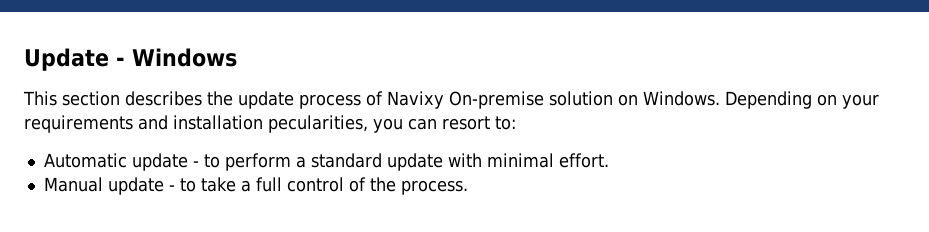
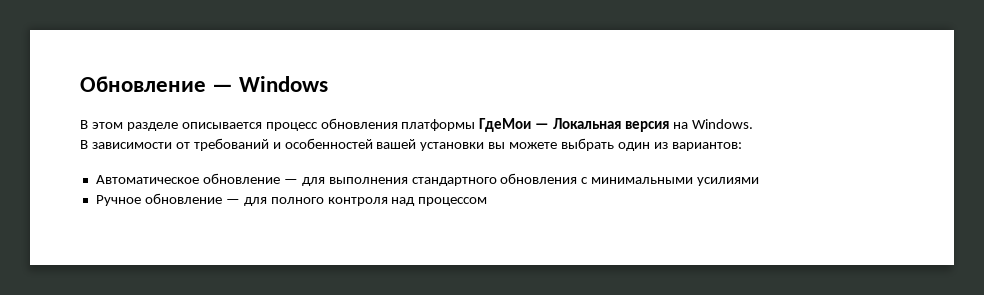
- Update - Windows
+ Обновление — Windows
- This section describes the update process of Navixy On-premise solution on Windows. Depending on your requirements and installation pecularities, you can resort to:
- Automatic update - to perform a standard update with minimal effort.
- Manual update - to take a full control of the process.
+ В этом разделе описывается процесс обновления платформы ГдеМои — Локальная версия на Windows.
+ В зависимости от требований и особенностей вашей установки вы можете выбрать один из вариантов:
+ Автоматическое обновление — для выполнения стандартного обновления с минимальными усилиями
+ Ручное обновление — для полного контроля над процессом

